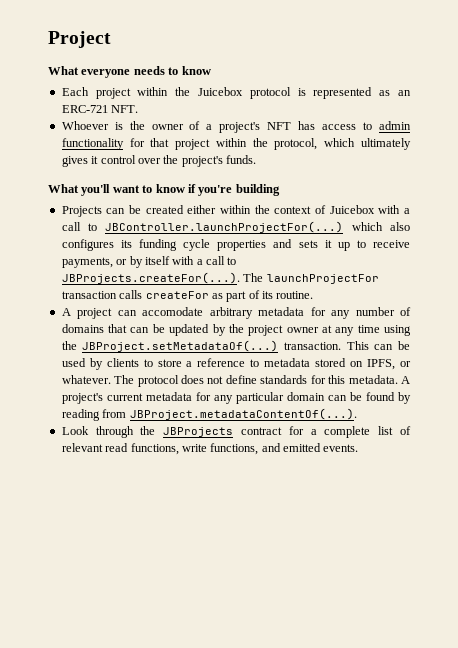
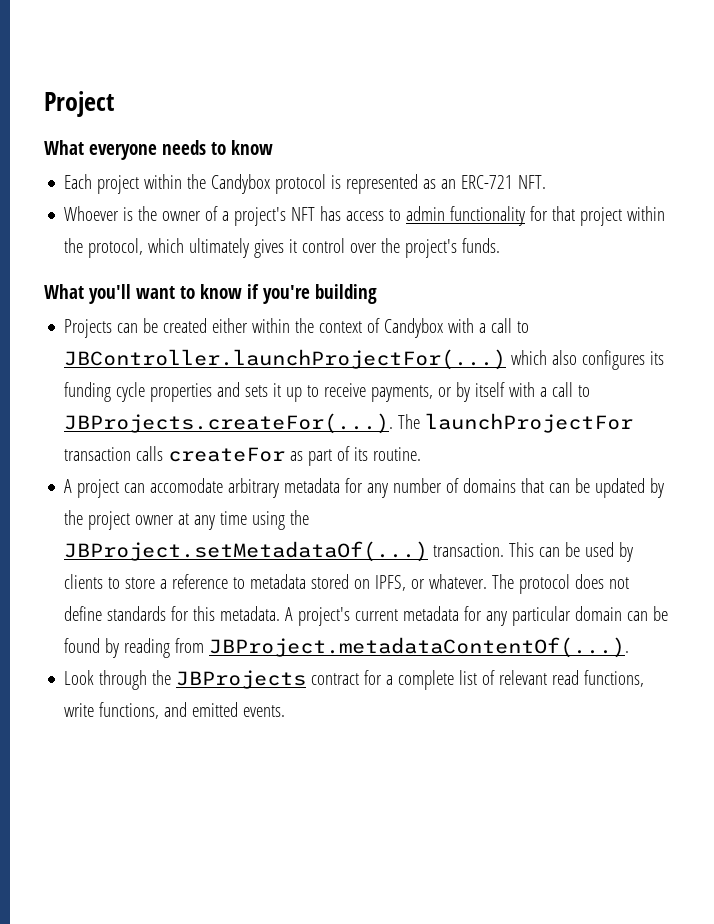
- Each project within the Juicebox protocol is represented as an ERC-721 NFT.
+ Each project within the Candybox protocol is represented as an ERC-721 NFT.
- Projects can be created either within the context of Juicebox with a call to JBController.launchProjectFor(...) which also configures its funding cycle properties and sets it up to receive payments, or by itself with a call to JBProjects.createFor(...). The launchProjectFor transaction calls createFor as part of its routine.
+ Projects can be created either within the context of Candybox with a call to JBController.launchProjectFor(...) which also configures its funding cycle properties and sets it up to receive payments, or by itself with a call to JBProjects.createFor(...). The launchProjectFor transaction calls createFor as part of its routine.

